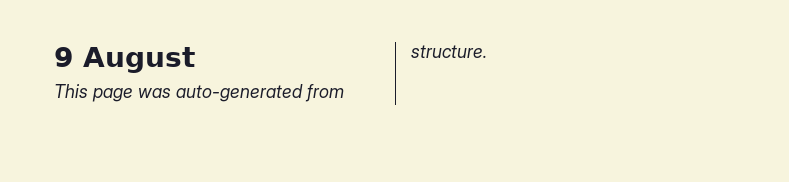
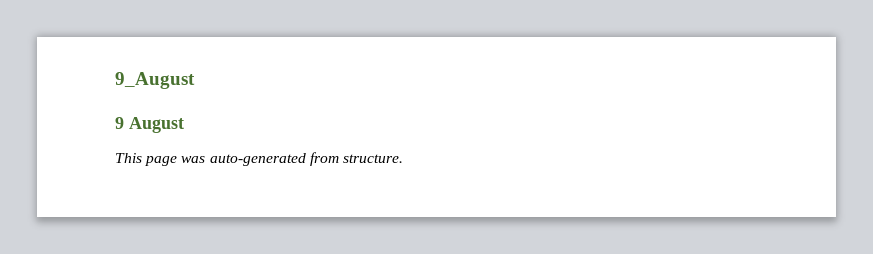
+ 9_August

